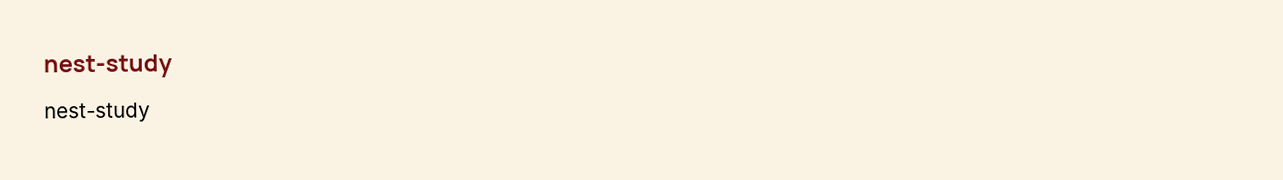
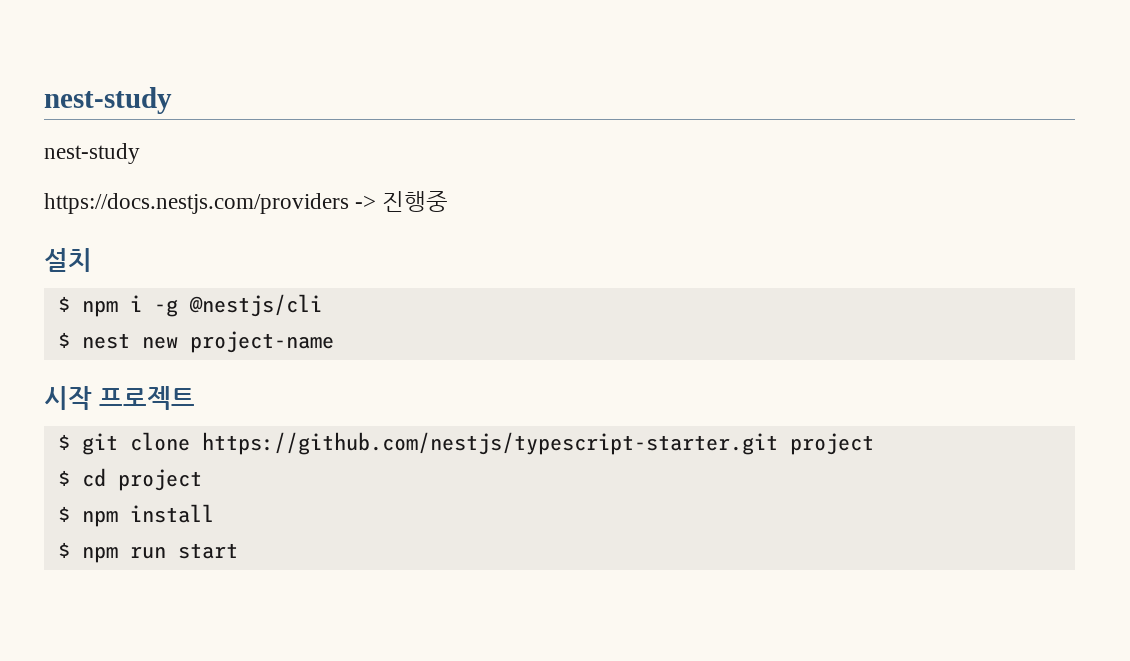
+ https://docs.nestjs.com/providers -> 진행중
+ 설치
+ $ npm i -g @nestjs/cli
+ $ nest new project-name
+ 시작 프로젝트
+ $ git clone https://github.com/nestjs/typescript-starter.git project
+ $ cd project
+ $ npm install
+ $ npm run start

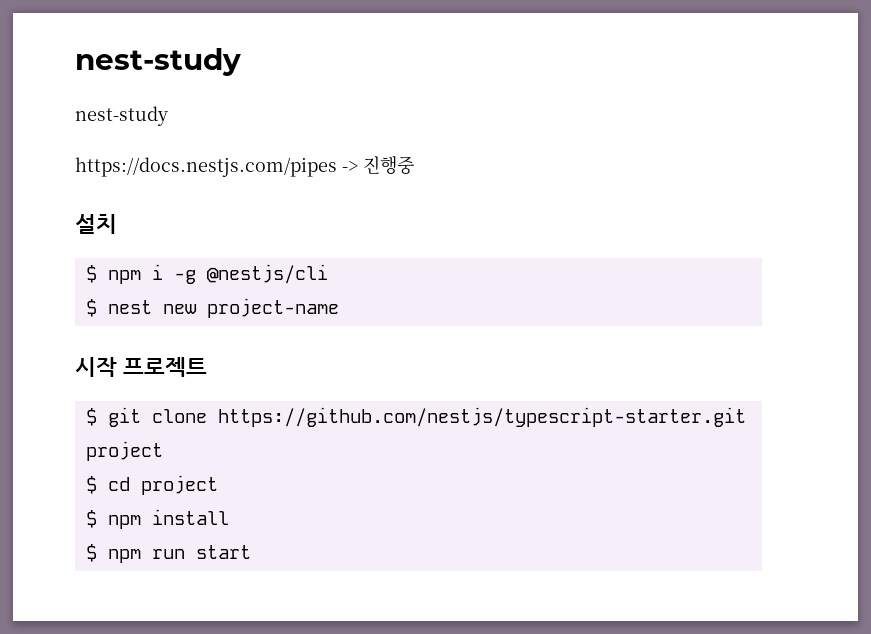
- https://docs.nestjs.com/providers -> 진행중
+ https://docs.nestjs.com/pipes -> 진행중

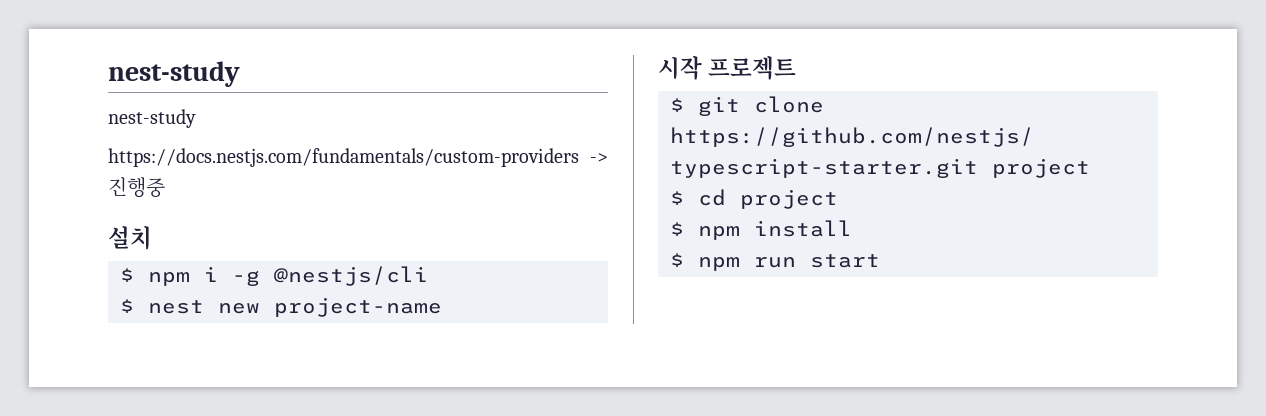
- https://docs.nestjs.com/pipes -> 진행중
+ https://docs.nestjs.com/fundamentals/custom-providers -> 진행중

